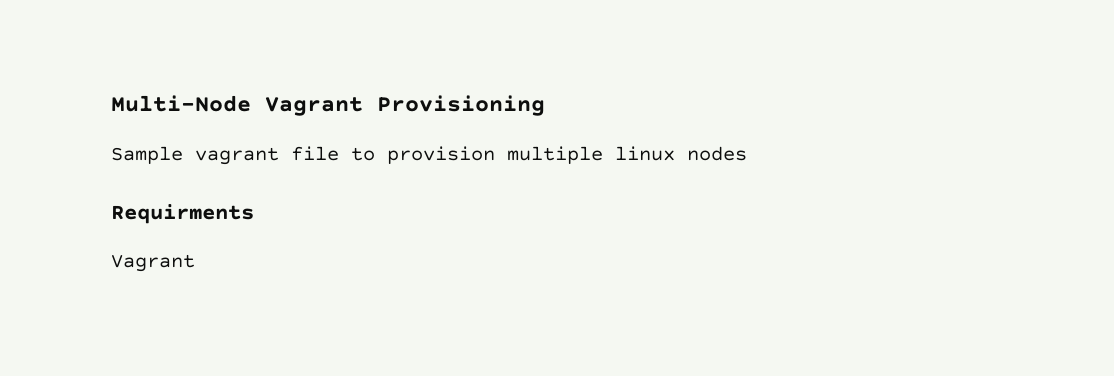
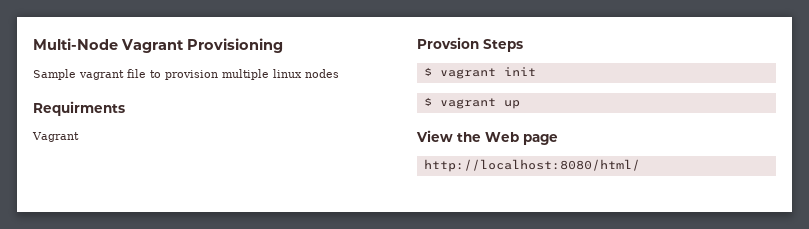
+ Provsion Steps
+ $ vagrant init
+ $ vagrant up
+ View the Web page
+ http://localhost:8080/html/

